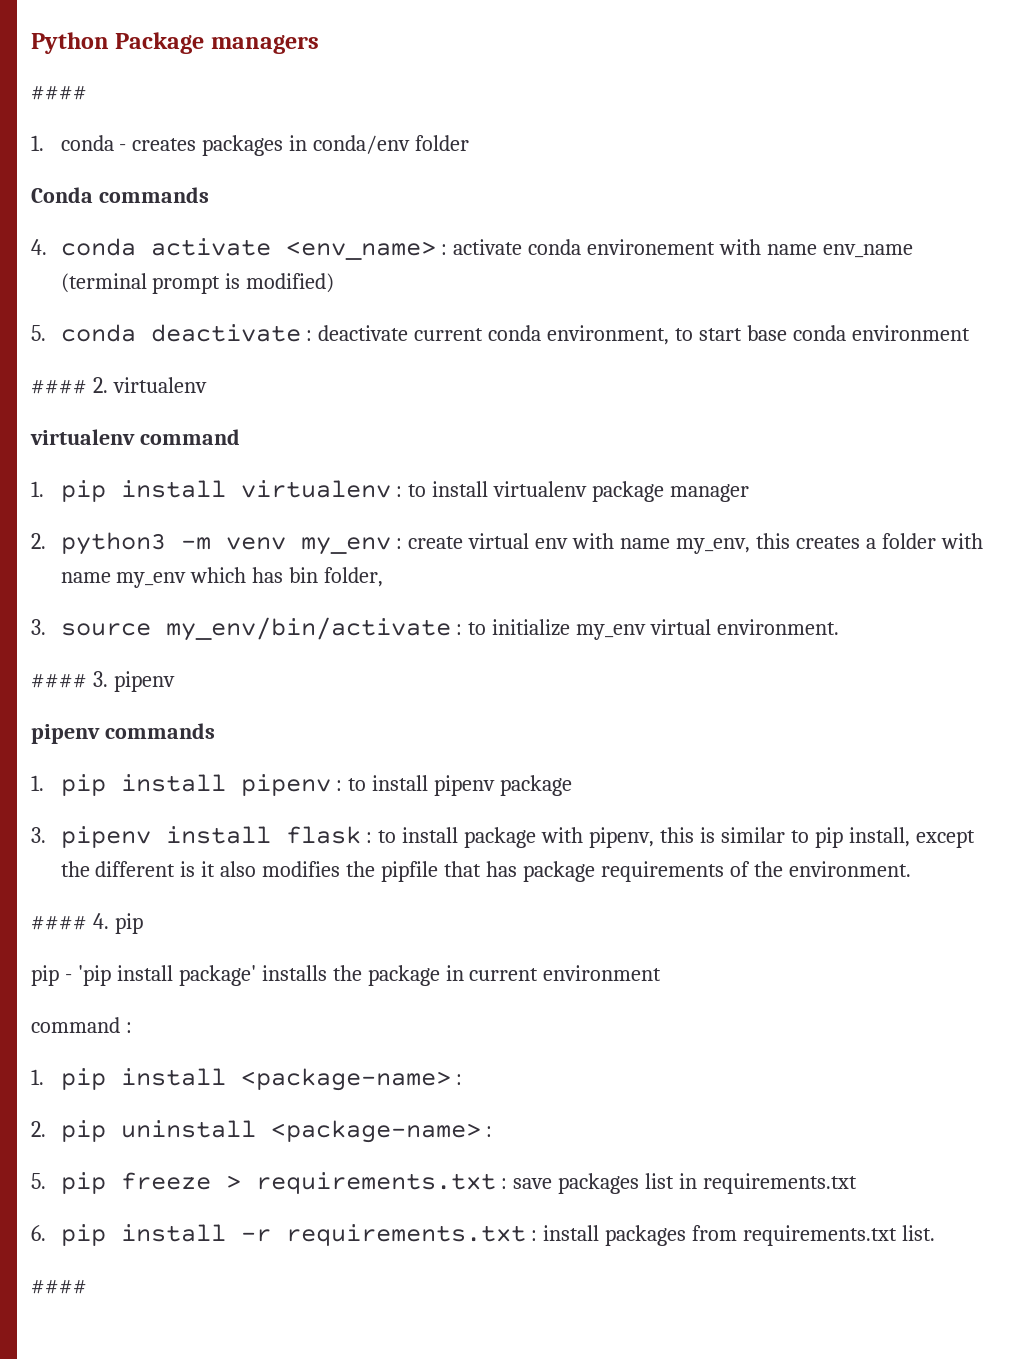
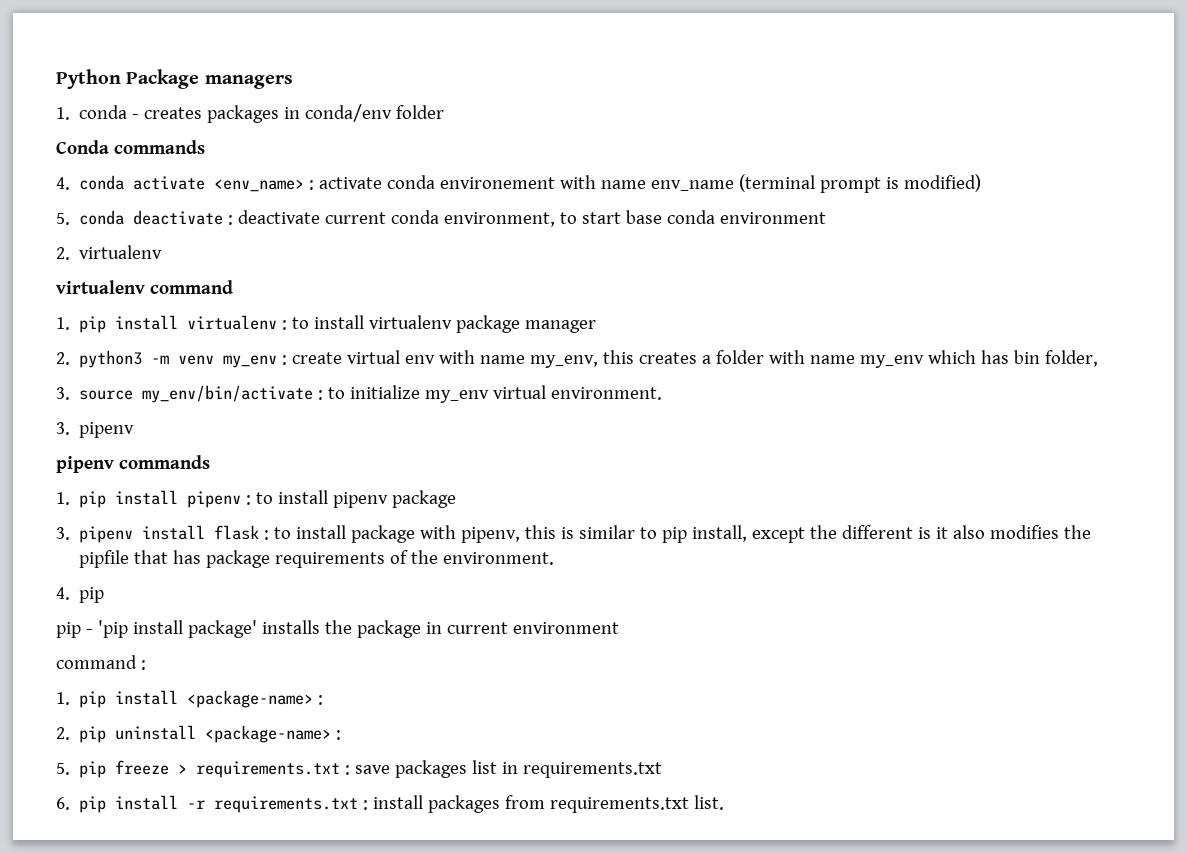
  Python Package managers
- ####
- #### 2. virtualenv
+ 2. virtualenv
  3. source my_env/bin/activate : to initialize my_env virtual environment.
- #### 3. pipenv
+ 3. pipenv
- #### 4. pip
+ 4. pip
  6. pip install -r requirements.txt : install packages from requirements.txt list.
- ####

